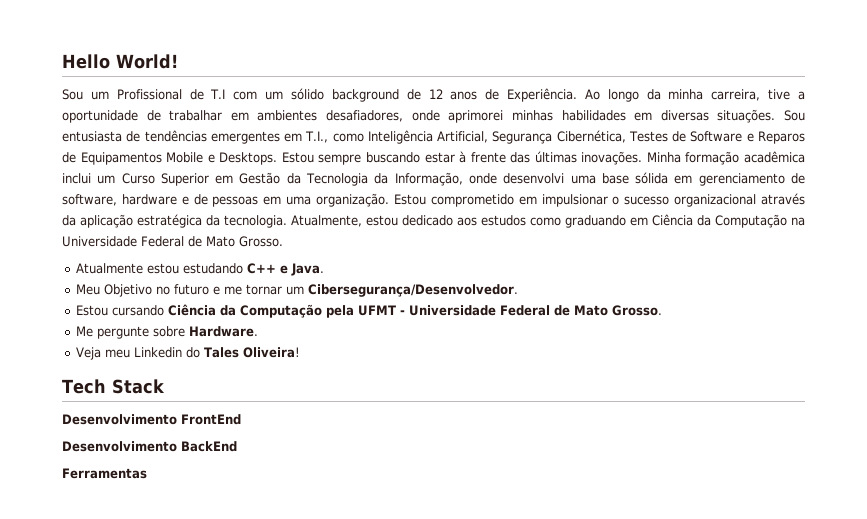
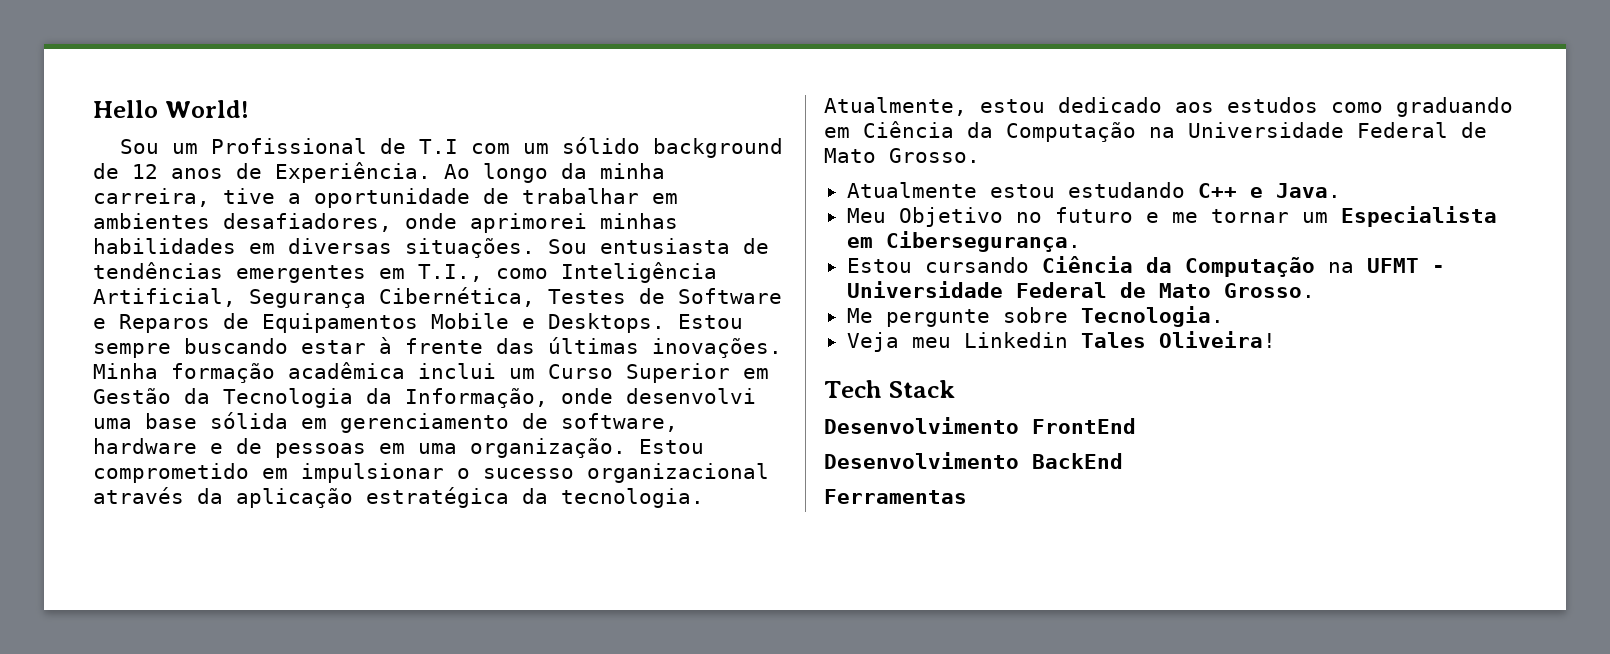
- Meu Objetivo no futuro e me tornar um Cibersegurança/Desenvolvedor.
+ Meu Objetivo no futuro e me tornar um Especialista em Cibersegurança.
- Estou cursando Ciência da Computação pela UFMT - Universidade Federal de Mato Grosso.
+ Estou cursando Ciência da Computação na UFMT - Universidade Federal de Mato Grosso.
- Me pergunte sobre Hardware.
+ Me pergunte sobre Tecnologia.
- Veja meu Linkedin do Tales Oliveira!
+ Veja meu Linkedin Tales Oliveira!

